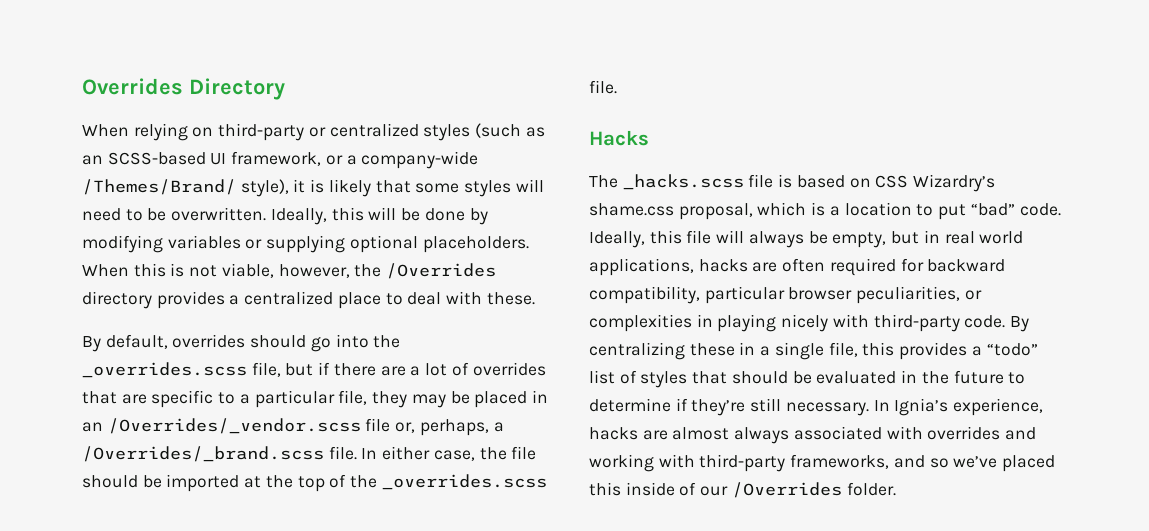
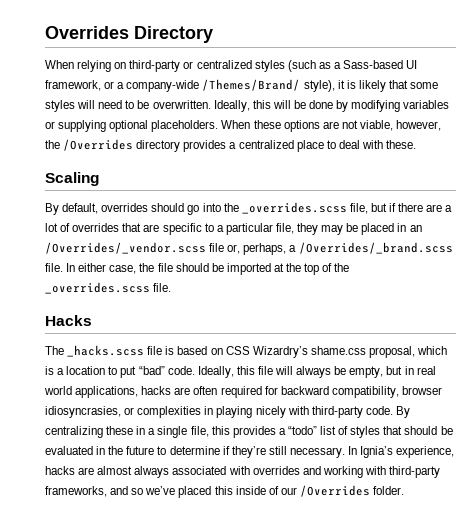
- When relying on third-party or centralized styles (such as an SCSS-based UI framework, or a company-wide /Themes/Brand/ style), it is likely that some styles will need to be overwritten.
+ When relying on third-party or centralized styles (such as a Sass-based UI framework, or a company-wide /Themes/Brand/ style), it is likely that some styles will need to be overwritten.
- When this is not viable, however, the /Overrides directory provides a centralized place to deal with these.
+ When these options are not viable, however, the /Overrides directory provides a centralized place to deal with these.
+ Scaling
- Ideally, this file will always be empty, but in real world applications, hacks are often required for backward compatibility, particular browser peculiarities, or complexities in playing nicely with third-party code.
+ Ideally, this file will always be empty, but in real world applications, hacks are often required for backward compatibility, browser idiosyncrasies, or complexities in playing nicely with third-party code.

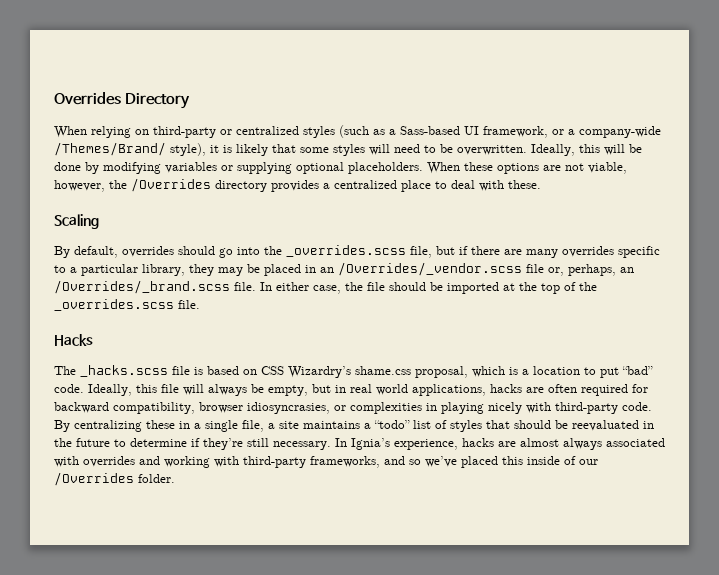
- By default, overrides should go into the _overrides.scss file, but if there are a lot of overrides that are specific to a particular file, they may be placed in an /Overrides/_vendor.scss file or, perhaps, a /Overrides/_brand.scss file.
+ By default, overrides should go into the _overrides.scss file, but if there are many overrides specific to a particular library, they may be placed in an /Overrides/_vendor.scss file or, perhaps, an /Overrides/_brand.scss file.
- By centralizing these in a single file, this provides a “todo” list of styles that should be evaluated in the future to determine if they’re still necessary.
+ By centralizing these in a single file, a site maintains a “todo” list of styles that should be reevaluated in the future to determine if they’re still necessary.

